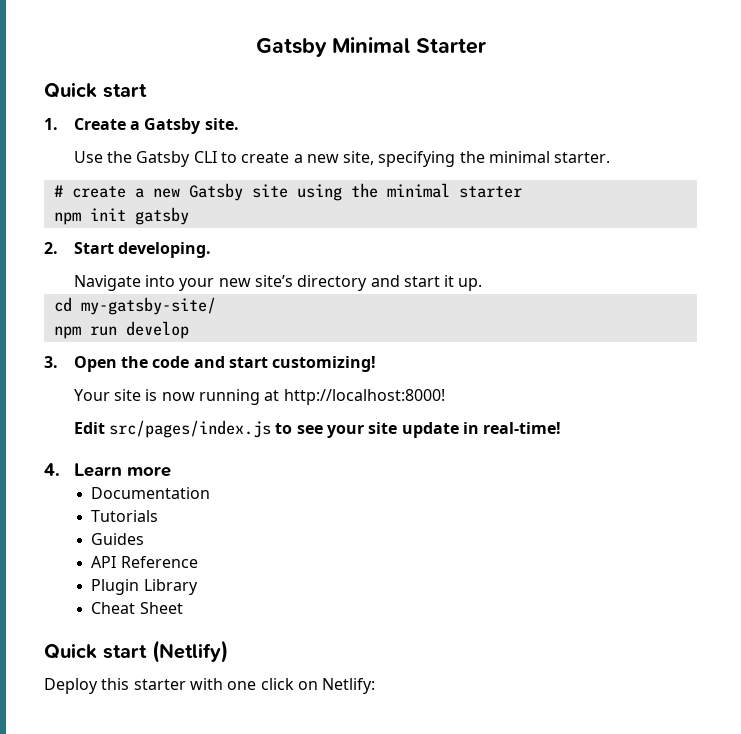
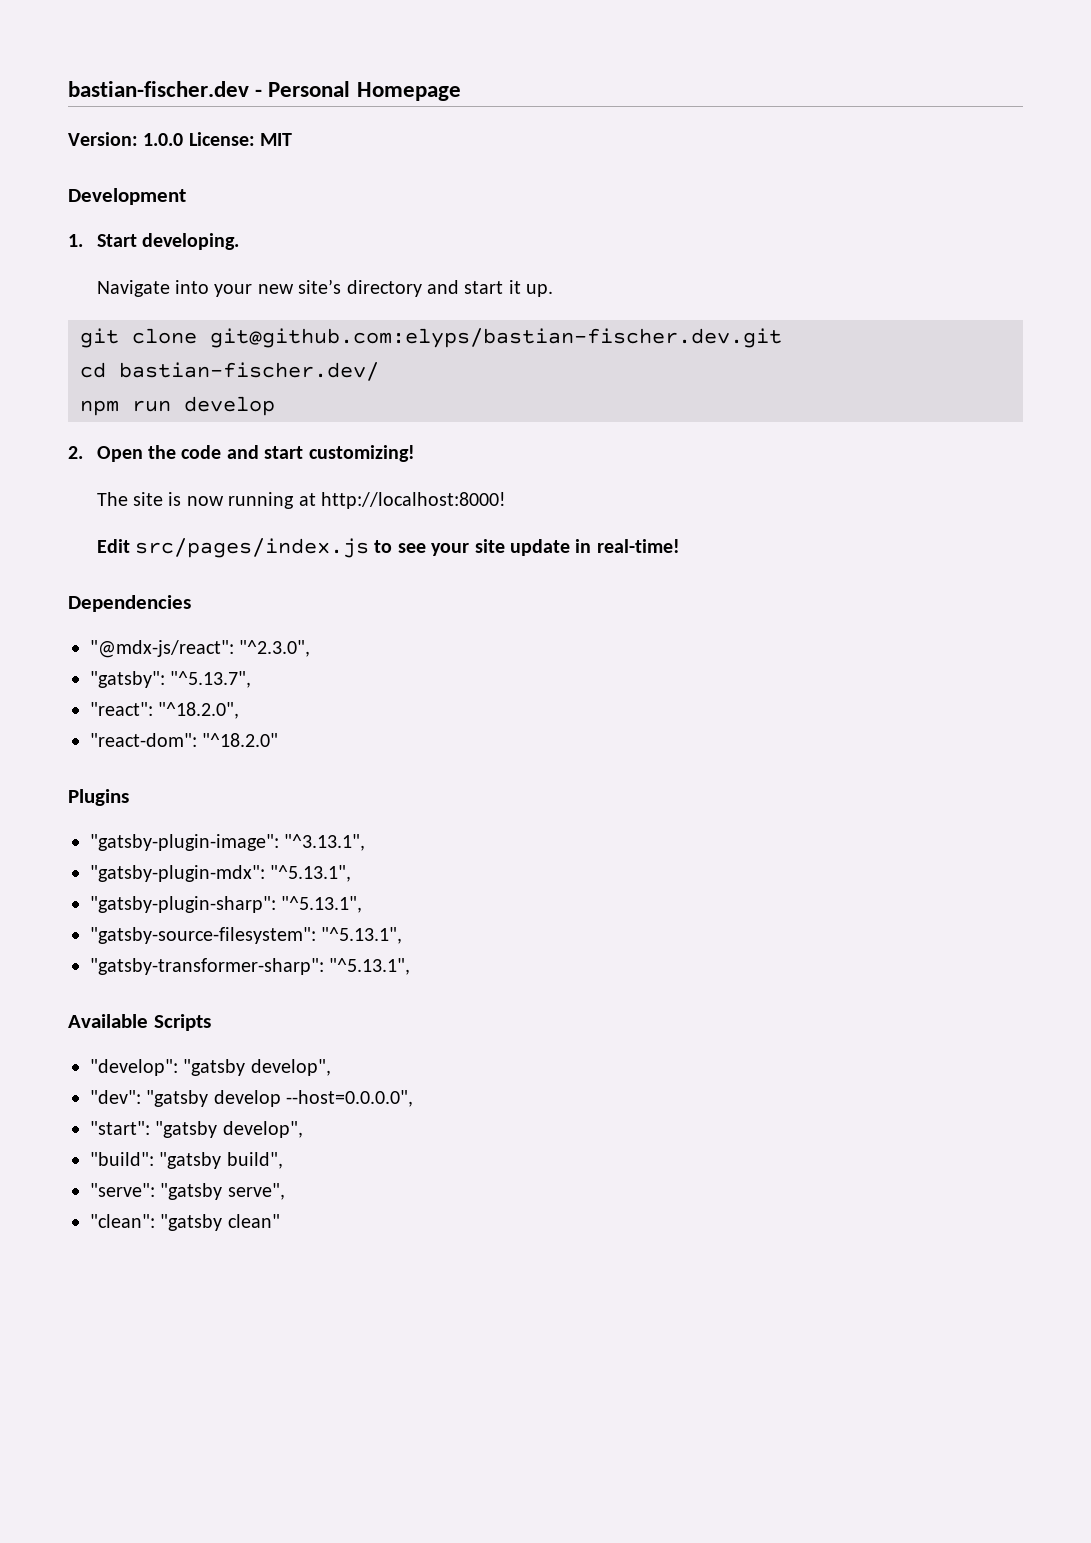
- Gatsby Minimal Starter
- Quick start
- 1. Create a Gatsby site.
- Use the Gatsby CLI to create a new site, specifying the minimal starter.
- # create a new Gatsby site using the minimal starter
- npm init gatsby
- 2. Start developing.
+ bastian-fischer.dev - Personal Homepage
+ Version: 1.0.0 License: MIT
+ Development
+ 1. Start developing.
+ git clone git@github.com:elyps/bastian-fischer.dev.git
- cd my-gatsby-site/
+ cd bastian-fischer.dev/
- 3. Open the code and start customizing!
+ 2. Open the code and start customizing!
- Your site is now running at http://localhost:8000!
+ The site is now running at http://localhost:8000!
- 4. Learn more
- Documentation
- Tutorials
- Guides
- API Reference
- Plugin Library
- Cheat Sheet
- Quick start (Netlify)
- Deploy this starter with one click on Netlify:
+ Dependencies
+ "@mdx-js/react": "^2.3.0",
+ "gatsby": "^5.13.7",
+ "react": "^18.2.0",
+ "react-dom": "^18.2.0"
+ Plugins
+ "gatsby-plugin-image": "^3.13.1",
+ "gatsby-plugin-mdx": "^5.13.1",
+ "gatsby-plugin-sharp": "^5.13.1",
+ "gatsby-source-filesystem": "^5.13.1",
+ "gatsby-transformer-sharp": "^5.13.1",
+ Available Scripts
+ "develop": "gatsby develop",
+ "dev": "gatsby develop --host=0.0.0.0",
+ "start": "gatsby develop",
+ "build": "gatsby build",
+ "serve": "gatsby serve",
+ "clean": "gatsby clean"

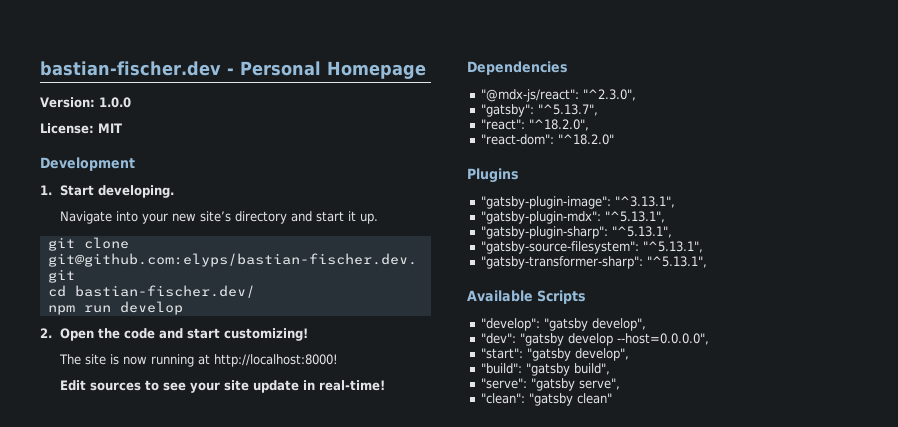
- Version: 1.0.0 License: MIT
+ Version: 1.0.0
+ License: MIT
- Edit src/pages/index.js to see your site update in real-time!
+ Edit sources to see your site update in real-time!

